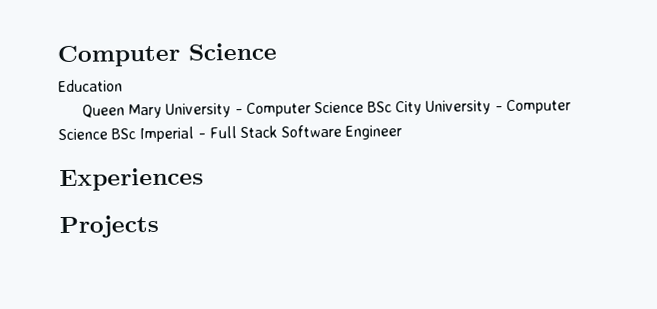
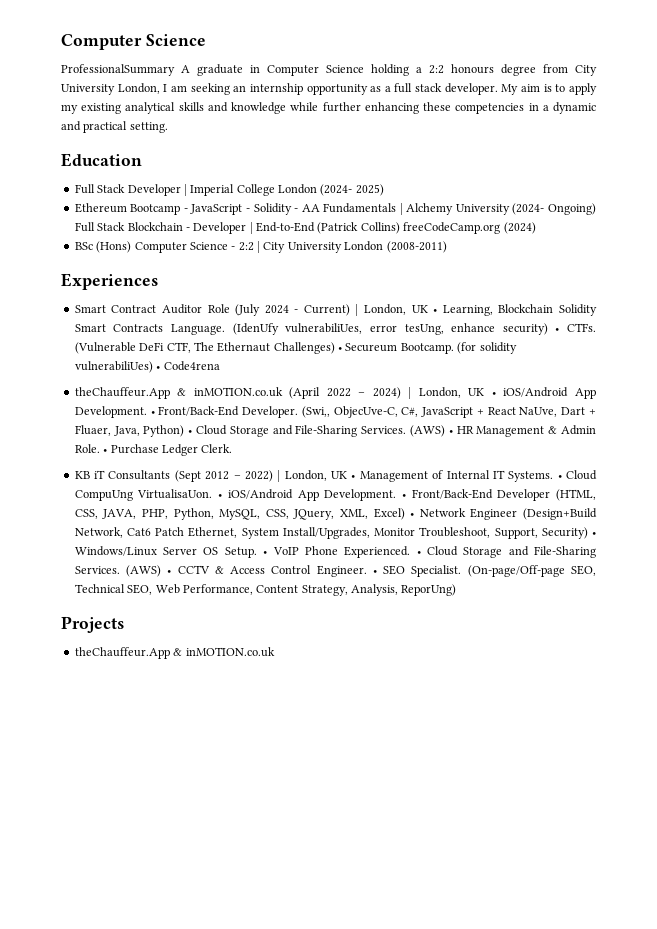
+ ProfessionalSummary A graduate in Computer Science holding a 2:2 honours degree from City University London, I am seeking an internship opportunity as a full stack developer. My aim is to apply my existing analytical skills and knowledge while further enhancing these competencies in a dynamic and practical setting.
  Education
- Queen Mary University - Computer Science BSc City University - Computer Science BSc Imperial - Full Stack Software Engineer
+ Full Stack Developer | Imperial College London (2024- 2025)
+ Ethereum Bootcamp - JavaScript - Solidity - AA Fundamentals | Alchemy University (2024- Ongoing) Full Stack Blockchain - Developer | End-to-End (Patrick Collins) freeCodeCamp.org (2024)
+ BSc (Hons) Computer Science - 2:2 | City University London (2008-2011)
  Experiences
+ Smart Contract Auditor Role (July 2024 - Current) | London, UK • Learning, Blockchain Solidity Smart Contracts Language. (IdenUfy vulnerabiliUes, error tesUng, enhance security) • CTFs. (Vulnerable DeFi CTF, The Ethernaut Challenges) • Secureum Bootcamp. (for solidity vulnerabiliUes) • Code4rena
+ theChauffeur.App & inMOTION.co.uk (April 2022 – 2024) | London, UK • iOS/Android App Development. • Front/Back-End Developer. (Swi,, ObjecUve-C, C#, JavaScript + React NaUve, Dart + Fluaer, Java, Python) • Cloud Storage and File-Sharing Services. (AWS) • HR Management & Admin Role. • Purchase Ledger Clerk.
+ KB iT Consultants (Sept 2012 – 2022) | London, UK • Management of Internal IT Systems. • Cloud CompuUng VirtualisaUon. • iOS/Android App Development. • Front/Back-End Developer (HTML, CSS, JAVA, PHP, Python, MySQL, CSS, JQuery, XML, Excel) • Network Engineer (Design+Build Network, Cat6 Patch Ethernet, System Install/Upgrades, Monitor Troubleshoot, Support, Security) • Windows/Linux Server OS Setup. • VoIP Phone Experienced. • Cloud Storage and File-Sharing Services. (AWS) • CCTV & Access Control Engineer. • SEO Specialist. (On-page/Off-page SEO, Technical SEO, Web Performance, Content Strategy, Analysis, ReporUng)
  Projects
+ theChauffeur.App & inMOTION.co.uk

